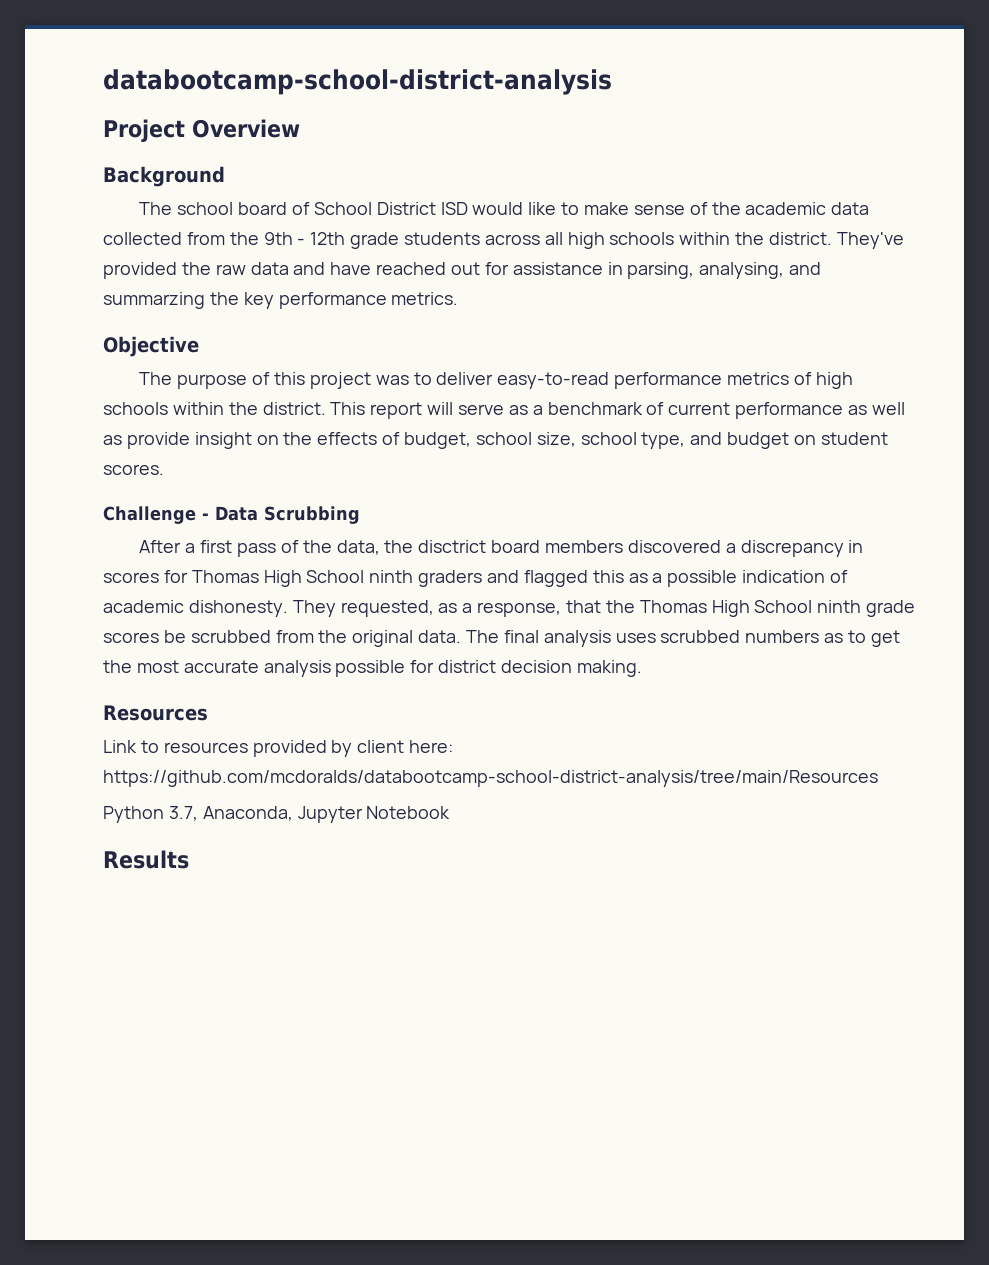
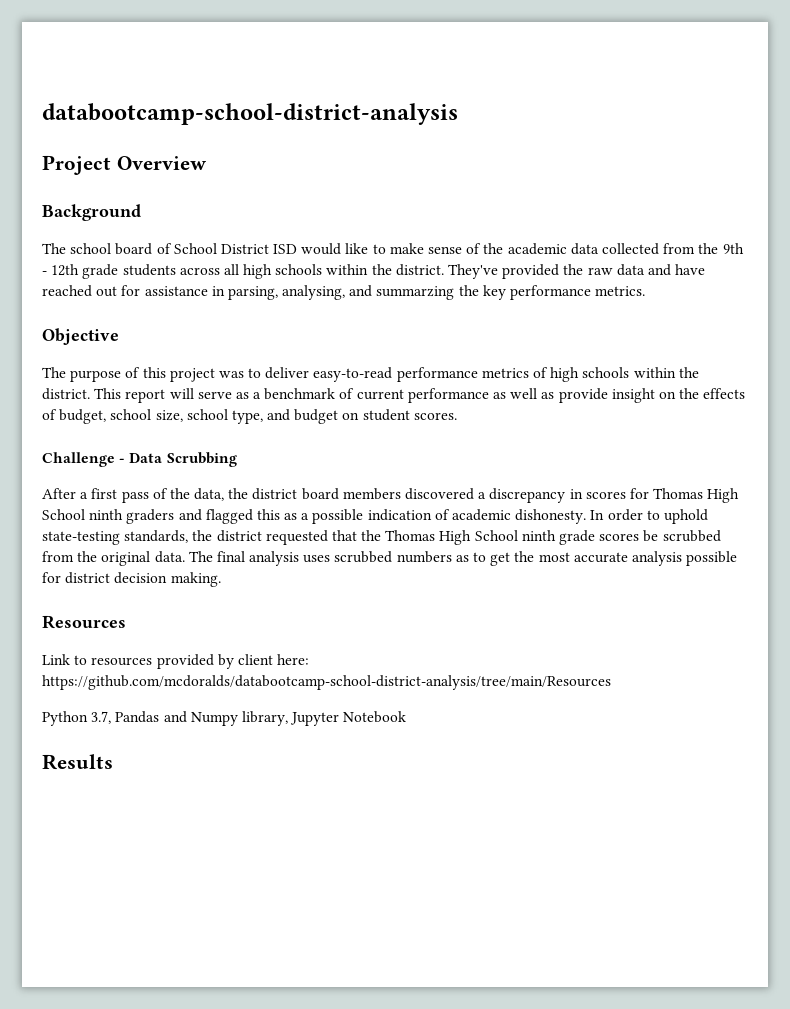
- After a first pass of the data, the disctrict board members discovered a discrepancy in scores for Thomas High School ninth graders and flagged this as a possible indication of academic dishonesty.
+ After a first pass of the data, the district board members discovered a discrepancy in scores for Thomas High School ninth graders and flagged this as a possible indication of academic dishonesty.
- They requested, as a response, that the Thomas High School ninth grade scores be scrubbed from the original data.
+ In order to uphold state-testing standards, the district requested that the Thomas High School ninth grade scores be scrubbed from the original data.
- Python 3.7, Anaconda, Jupyter Notebook
+ Python 3.7, Pandas and Numpy library, Jupyter Notebook

